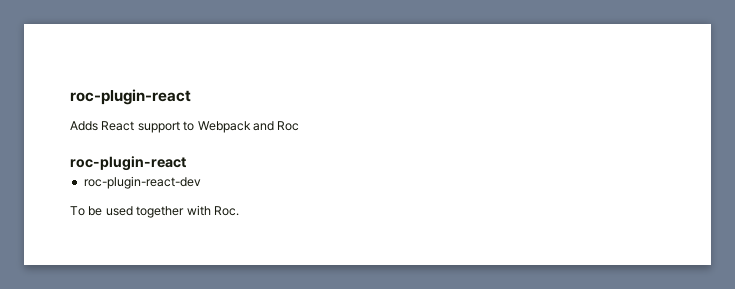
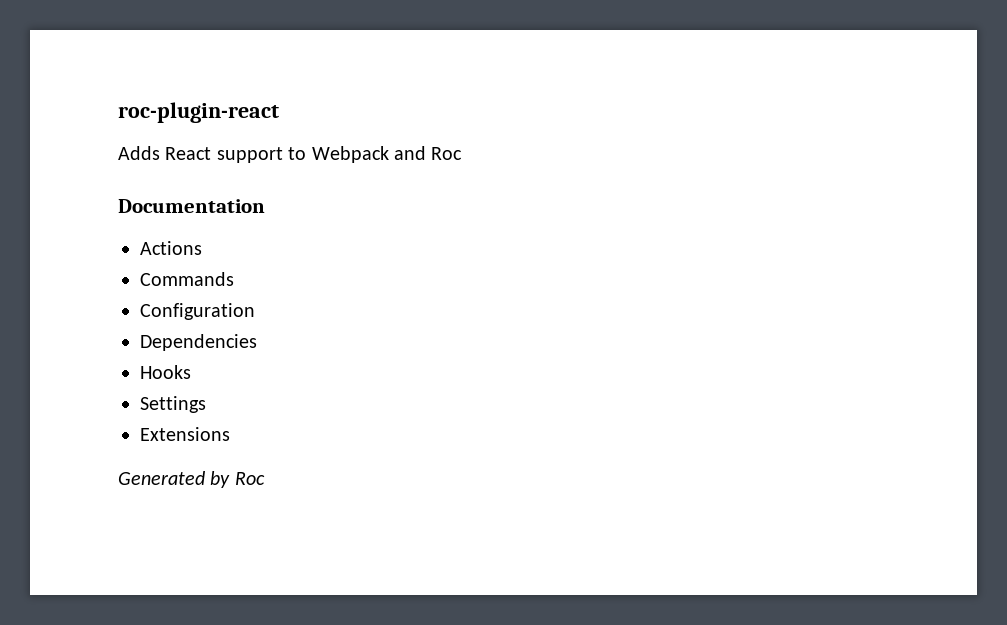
  Adds React support to Webpack and Roc
- roc-plugin-react
- roc-plugin-react-dev
- To be used together with Roc.
+ Documentation
+ Actions
+ Commands
+ Configuration
+ Dependencies
+ Hooks
+ Settings
+ Extensions
+ Generated by Roc

